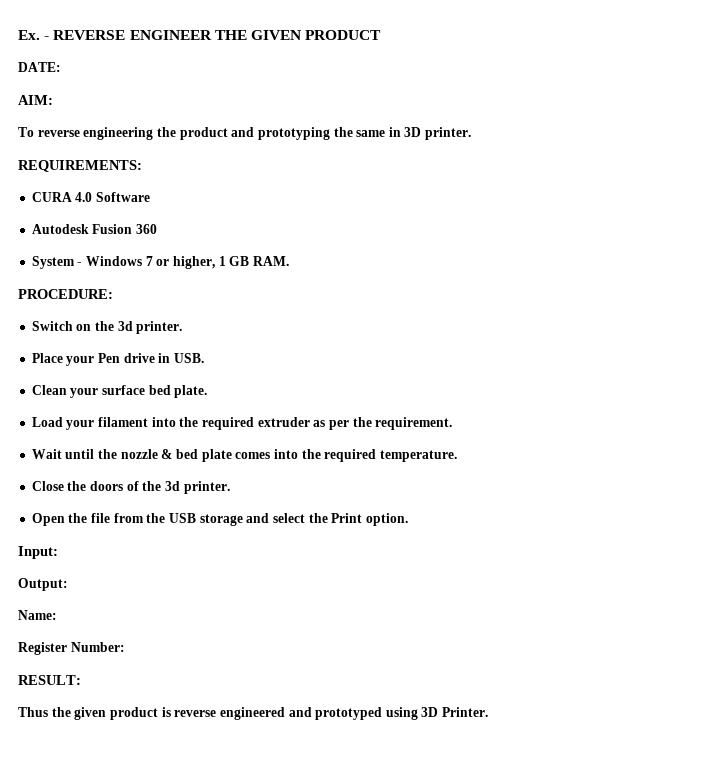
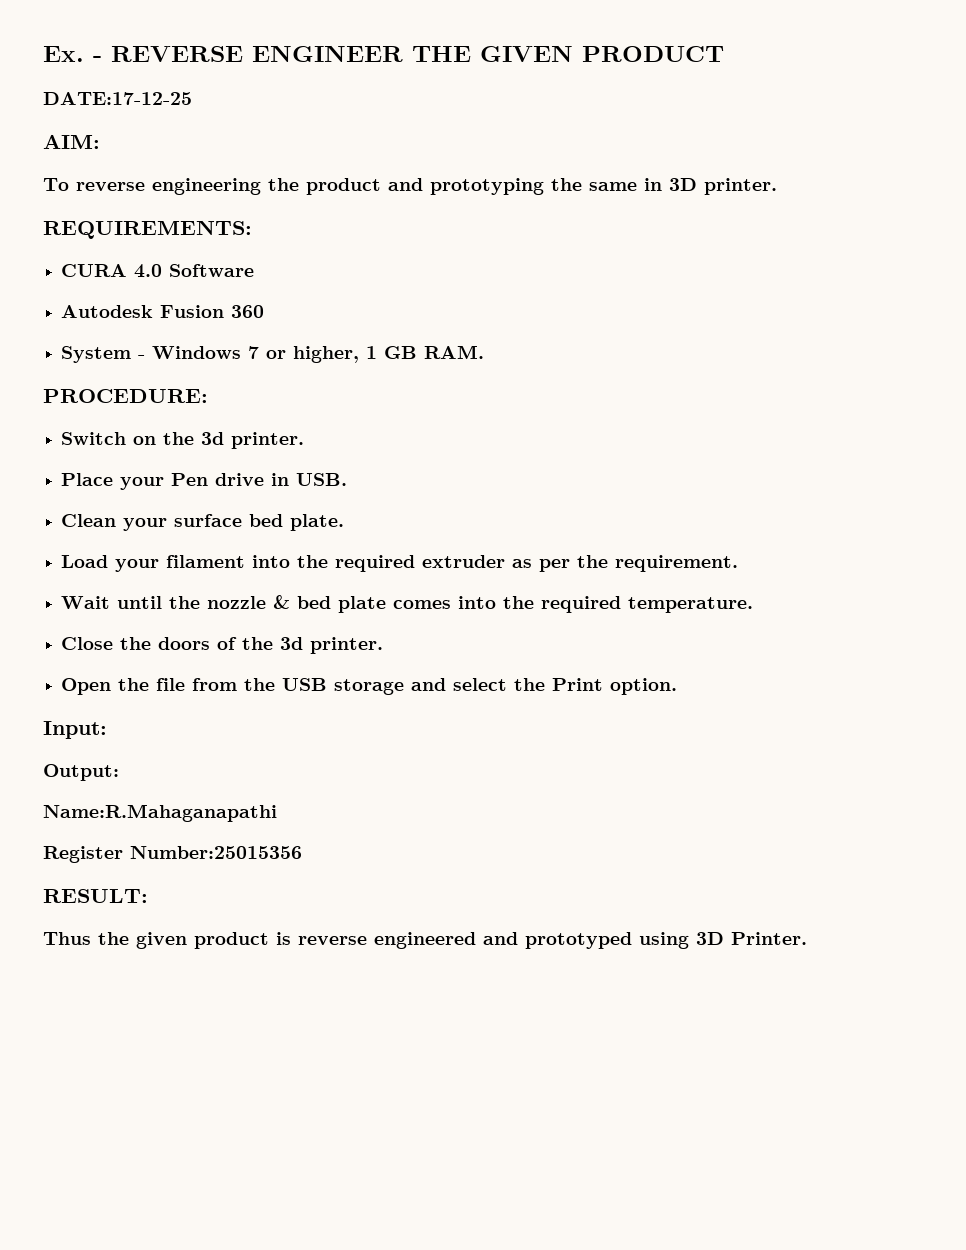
- DATE:
+ DATE:17-12-25
- Name:
+ Name:R.Mahaganapathi
- Register Number:
+ Register Number:25015356

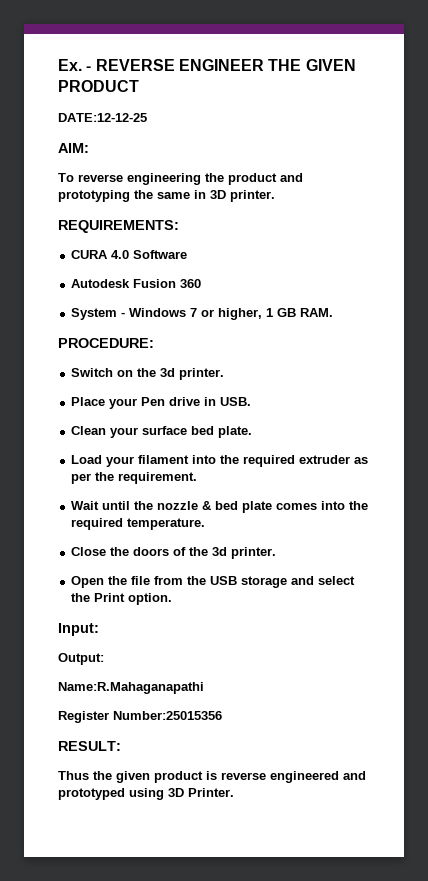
- DATE:17-12-25
+ DATE:12-12-25

